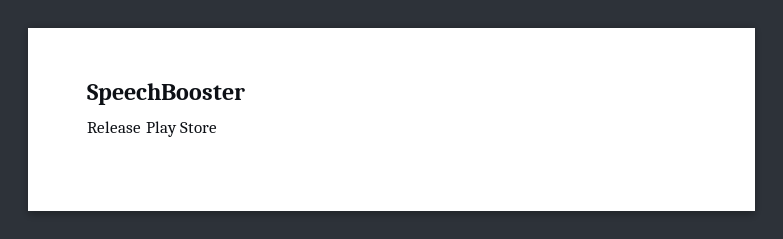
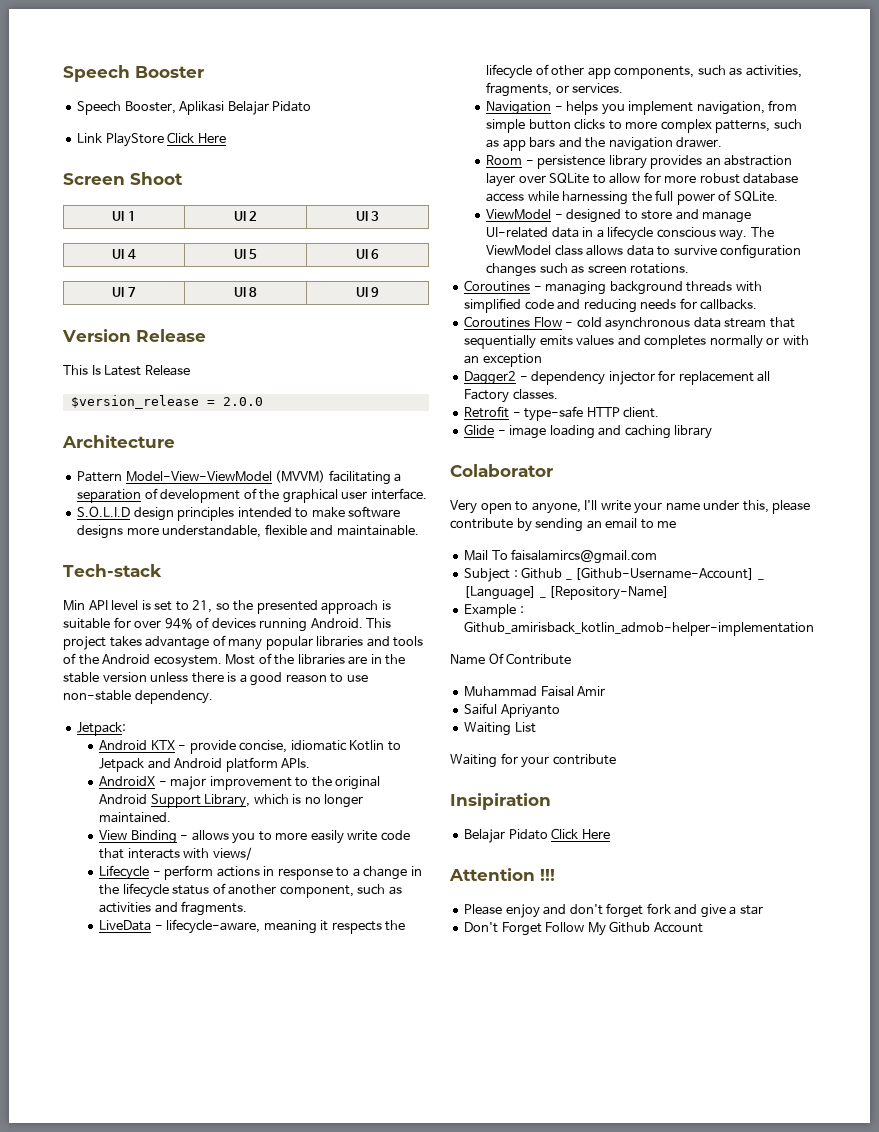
- SpeechBooster
- Release Play Store
+ Speech Booster
+ Speech Booster, Aplikasi Belajar Pidato
+ Link PlayStore Click Here
+ Screen Shoot
+ UI 1 | UI 2 | UI 3
+ UI 4 | UI 5 | UI 6
+ UI 7 | UI 8 | UI 9
+ Version Release
+ This Is Latest Release
+ $version_release = 2.0.0
+ Architecture
+ Pattern Model-View-ViewModel (MVVM) facilitating a separation of development of the graphical user interface.
+ S.O.L.I.D design principles intended to make software designs more understandable, flexible and maintainable.
+ Tech-stack
+ Min API level is set to 21, so the presented approach is suitable for over 94% of devices running Android. This project takes advantage of many popular libraries and tools of the Android ecosystem. Most of the libraries are in the stable version unless there is a good reason to use non-stable dependency.
+ Jetpack:
+ Android KTX - provide concise, idiomatic Kotlin to Jetpack and Android platform APIs.
+ AndroidX - major improvement to the original Android Support Library, which is no longer maintained.
+ View Binding - allows you to more easily write code that interacts with views/
+ Lifecycle - perform actions in response to a change in the lifecycle status of another component, such as activities and fragments.
+ LiveData - lifecycle-aware, meaning it respects the lifecycle of other app components, such as activities, fragments, or services.
+ Navigation - helps you implement navigation, from simple button clicks to more complex patterns, such as app bars and the navigation drawer.
+ Room - persistence library provides an abstraction layer over SQLite to allow for more robust database access while harnessing the full power of SQLite.
+ ViewModel - designed to store and manage UI-related data in a lifecycle conscious way. The ViewModel class allows data to survive configuration changes such as screen rotations.
+ Coroutines - managing background threads with simplified code and reducing needs for callbacks.
+ Coroutines Flow - cold asynchronous data stream that sequentially emits values and completes normally or with an exception
+ Dagger2 - dependency injector for replacement all Factory classes.
+ Retrofit - type-safe HTTP client.
+ Glide - image loading and caching library
+ Colaborator
+ Very open to anyone, I'll write your name under this, please contribute by sending an email to me
+ Mail To faisalamircs@gmail.com
+ Subject : Github _ [Github-Username-Account] _ [Language] _ [Repository-Name]
+ Example : Github_amirisback_kotlin_admob-helper-implementation
+ Name Of Contribute
+ Muhammad Faisal Amir
+ Saiful Apriyanto
+ Waiting List
+ Waiting for your contribute
+ Insipiration
+ Belajar Pidato Click Here
+ Attention !!!
+ Please enjoy and don't forget fork and give a star
+ Don't Forget Follow My Github Account

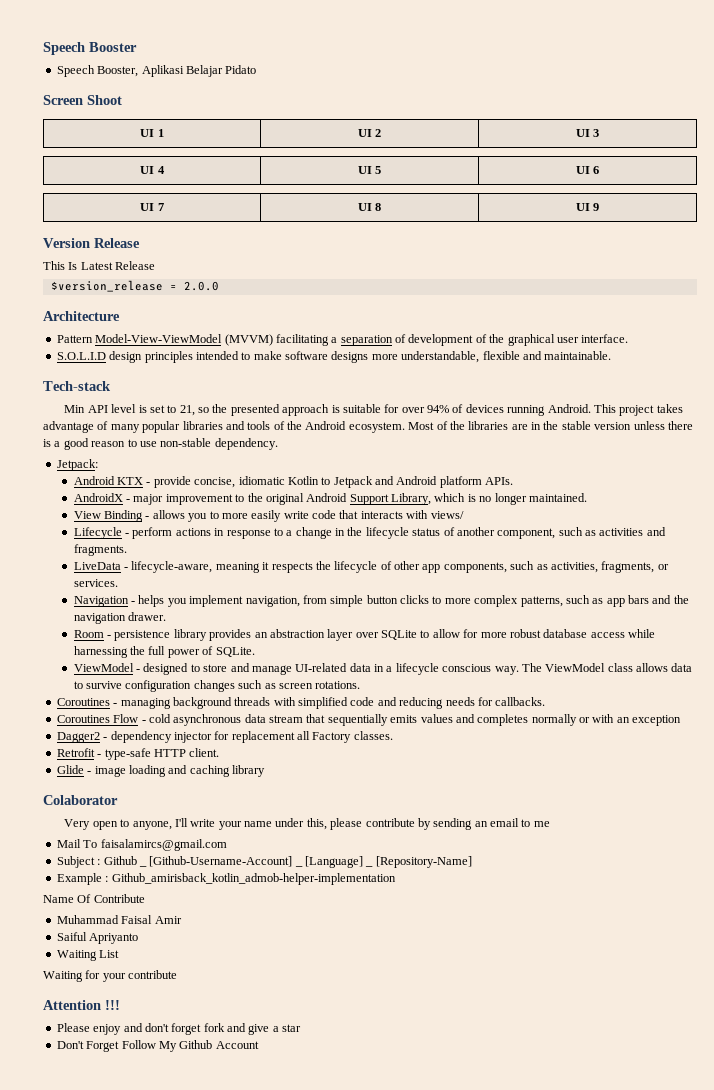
- Link PlayStore Click Here
- Insipiration
- Belajar Pidato Click Here

